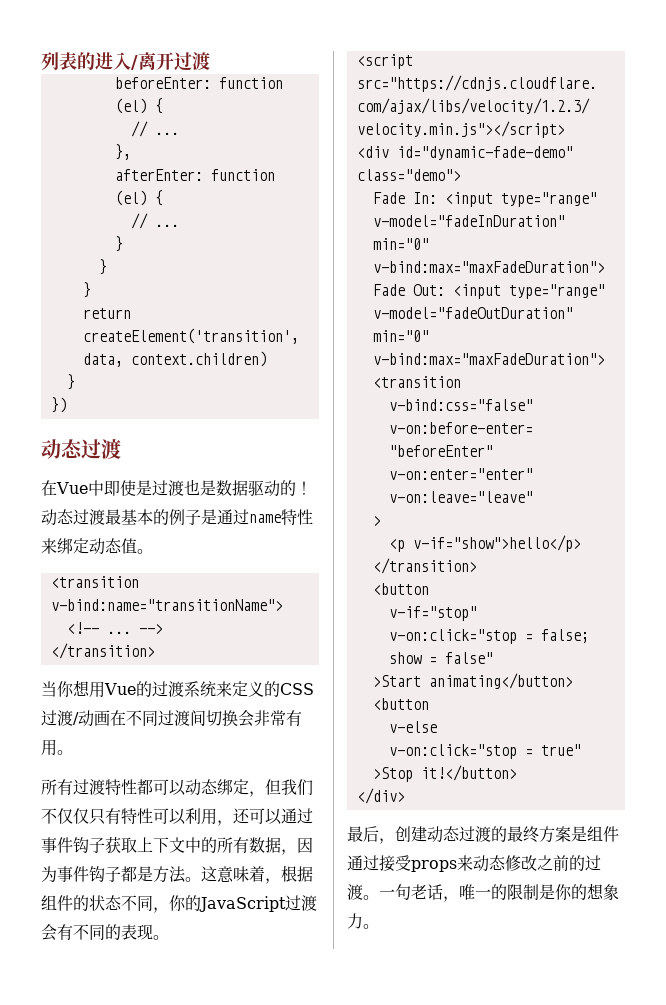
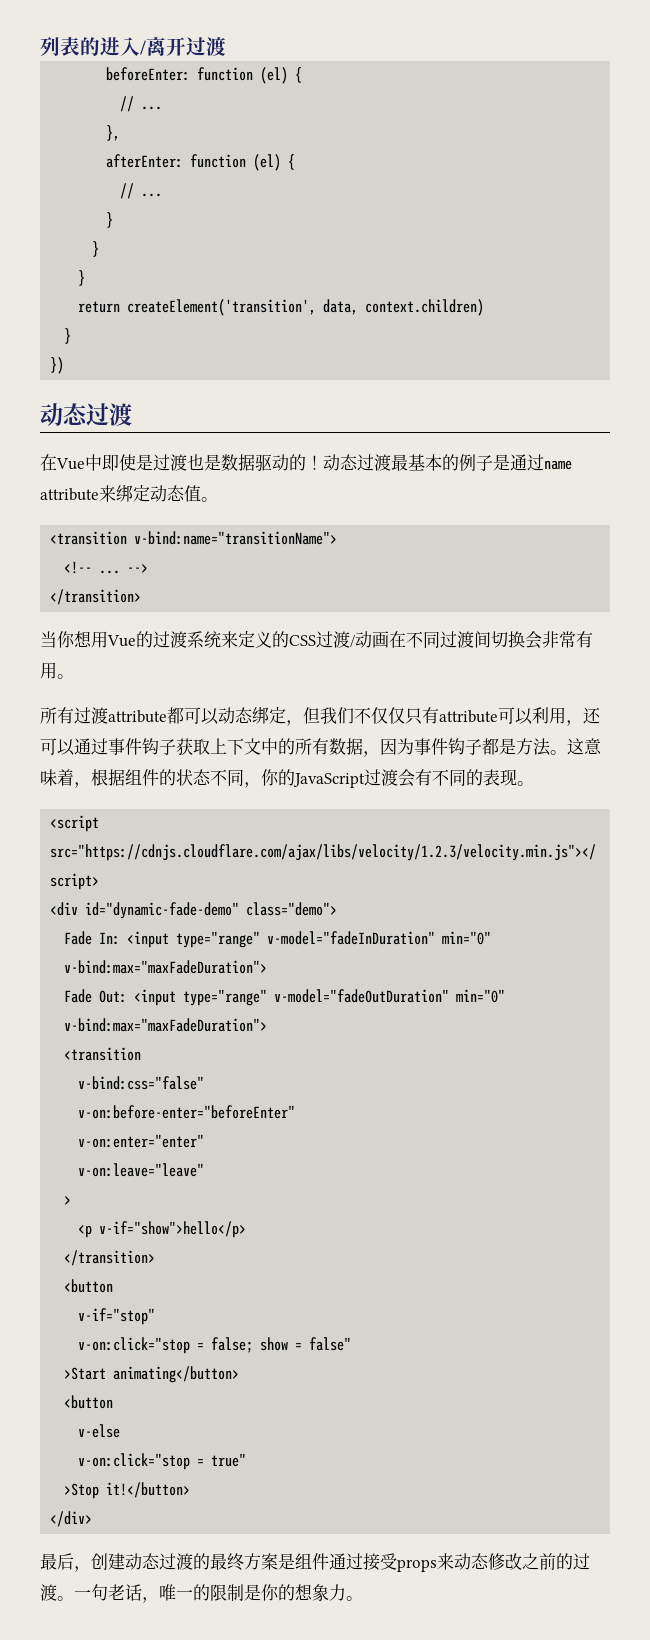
- 动态过渡最基本的例子是通过name特性来绑定动态值。
+ 动态过渡最基本的例子是通过name attribute来绑定动态值。
- 所有过渡特性都可以动态绑定，但我们不仅仅只有特性可以利用，还可以通过事件钩子获取上下文中的所有数据，因为事件钩子都是方法。
+ 所有过渡attribute都可以动态绑定，但我们不仅仅只有attribute可以利用，还可以通过事件钩子获取上下文中的所有数据，因为事件钩子都是方法。

